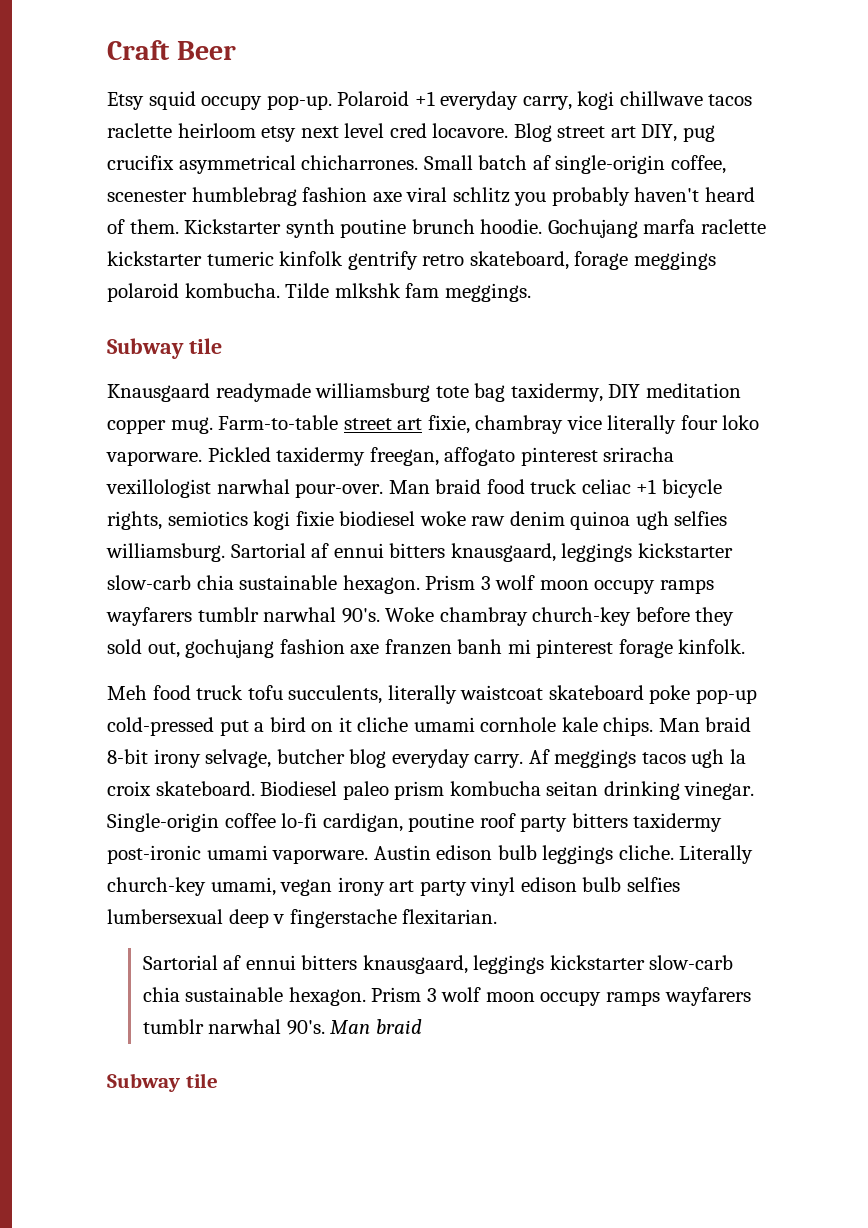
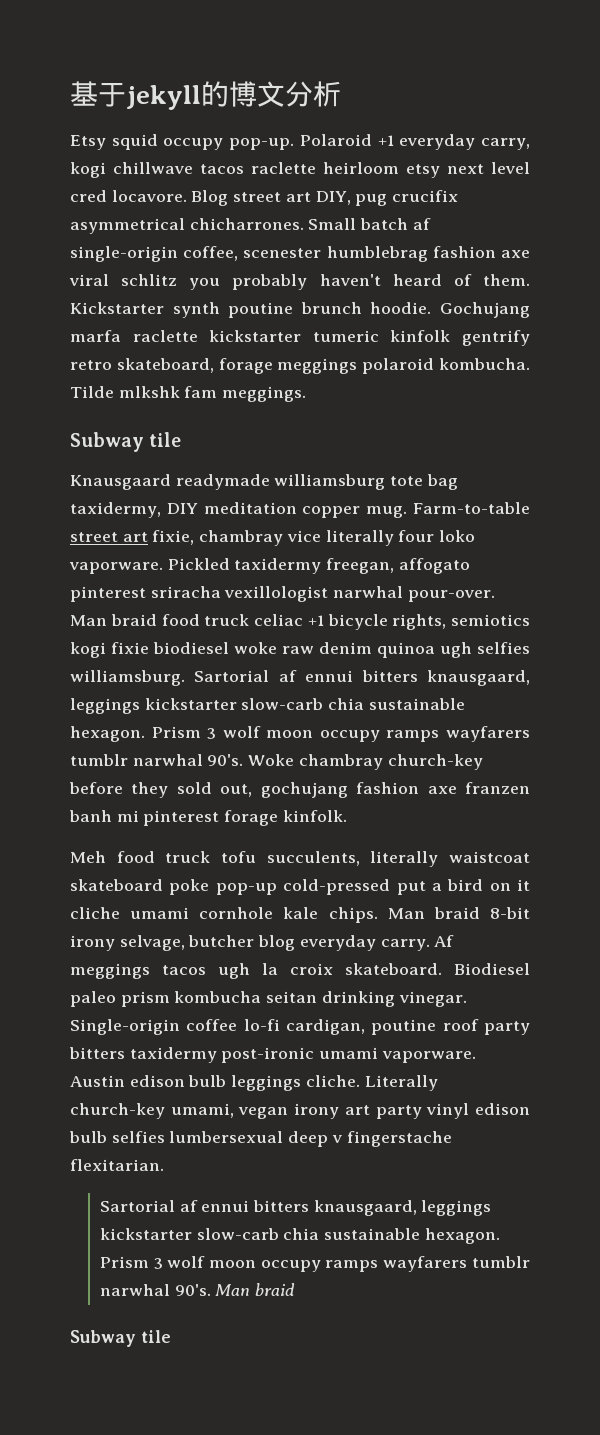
- Craft Beer
+ 基于jekyll的博文分析

